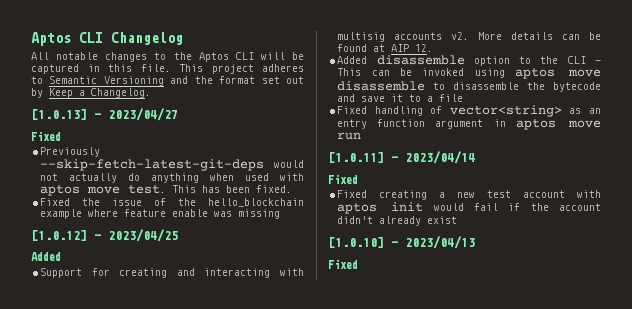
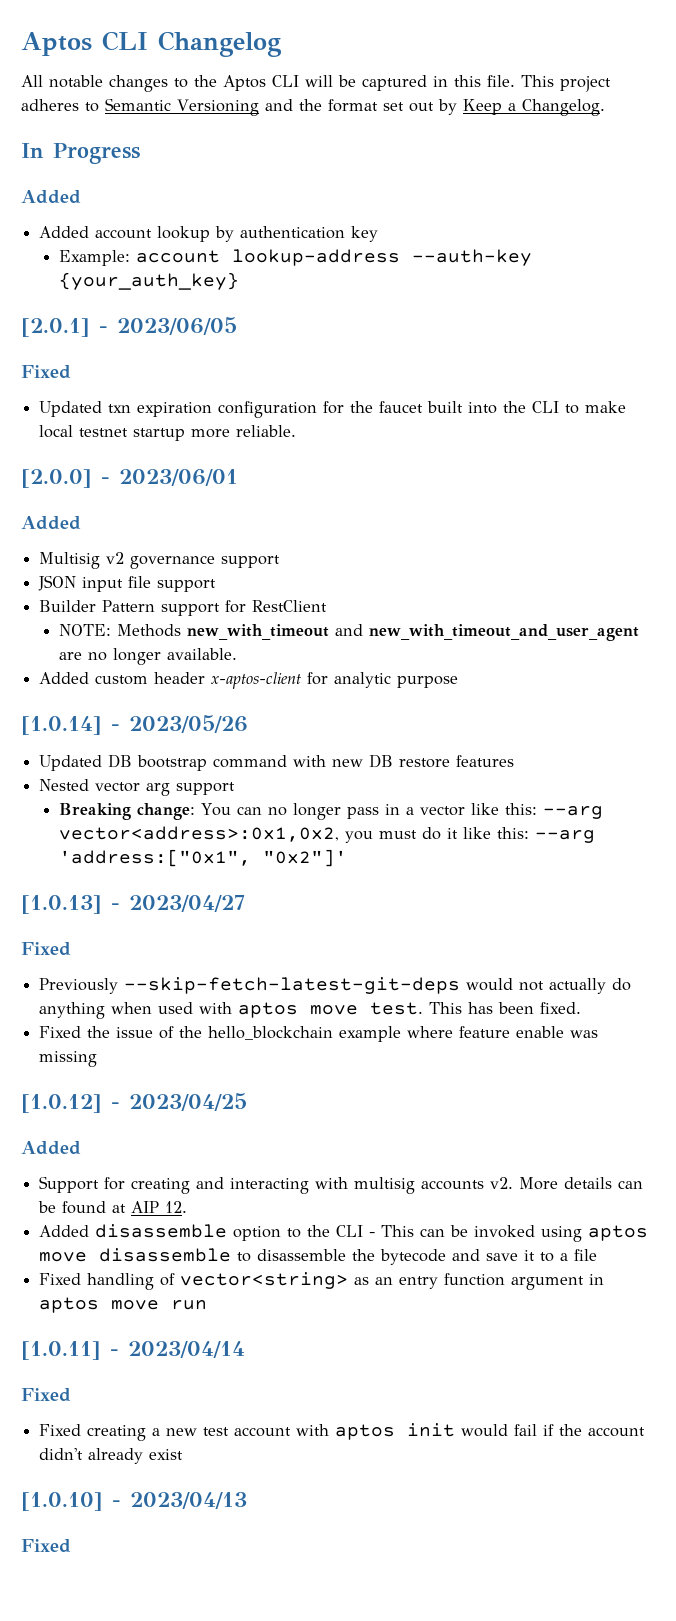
+ In Progress
+ Added
+ Added account lookup by authentication key
+ Example: account lookup-address --auth-key {your_auth_key}
+ [2.0.1] - 2023/06/05
+ Fixed
+ Updated txn expiration configuration for the faucet built into the CLI to make local testnet startup more reliable.
+ [2.0.0] - 2023/06/01
+ Added
+ Multisig v2 governance support
+ JSON input file support
+ Builder Pattern support for RestClient
+ NOTE: Methods new_with_timeout and new_with_timeout_and_user_agent are no longer available.
+ Added custom header x-aptos-client for analytic purpose
+ [1.0.14] - 2023/05/26
+ Updated DB bootstrap command with new DB restore features
+ Nested vector arg support
+ Breaking change: You can no longer pass in a vector like this: --arg vector<address>:0x1,0x2, you must do it like this: --arg 'address:["0x1", "0x2"]'

